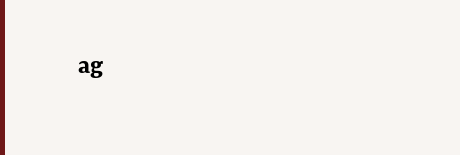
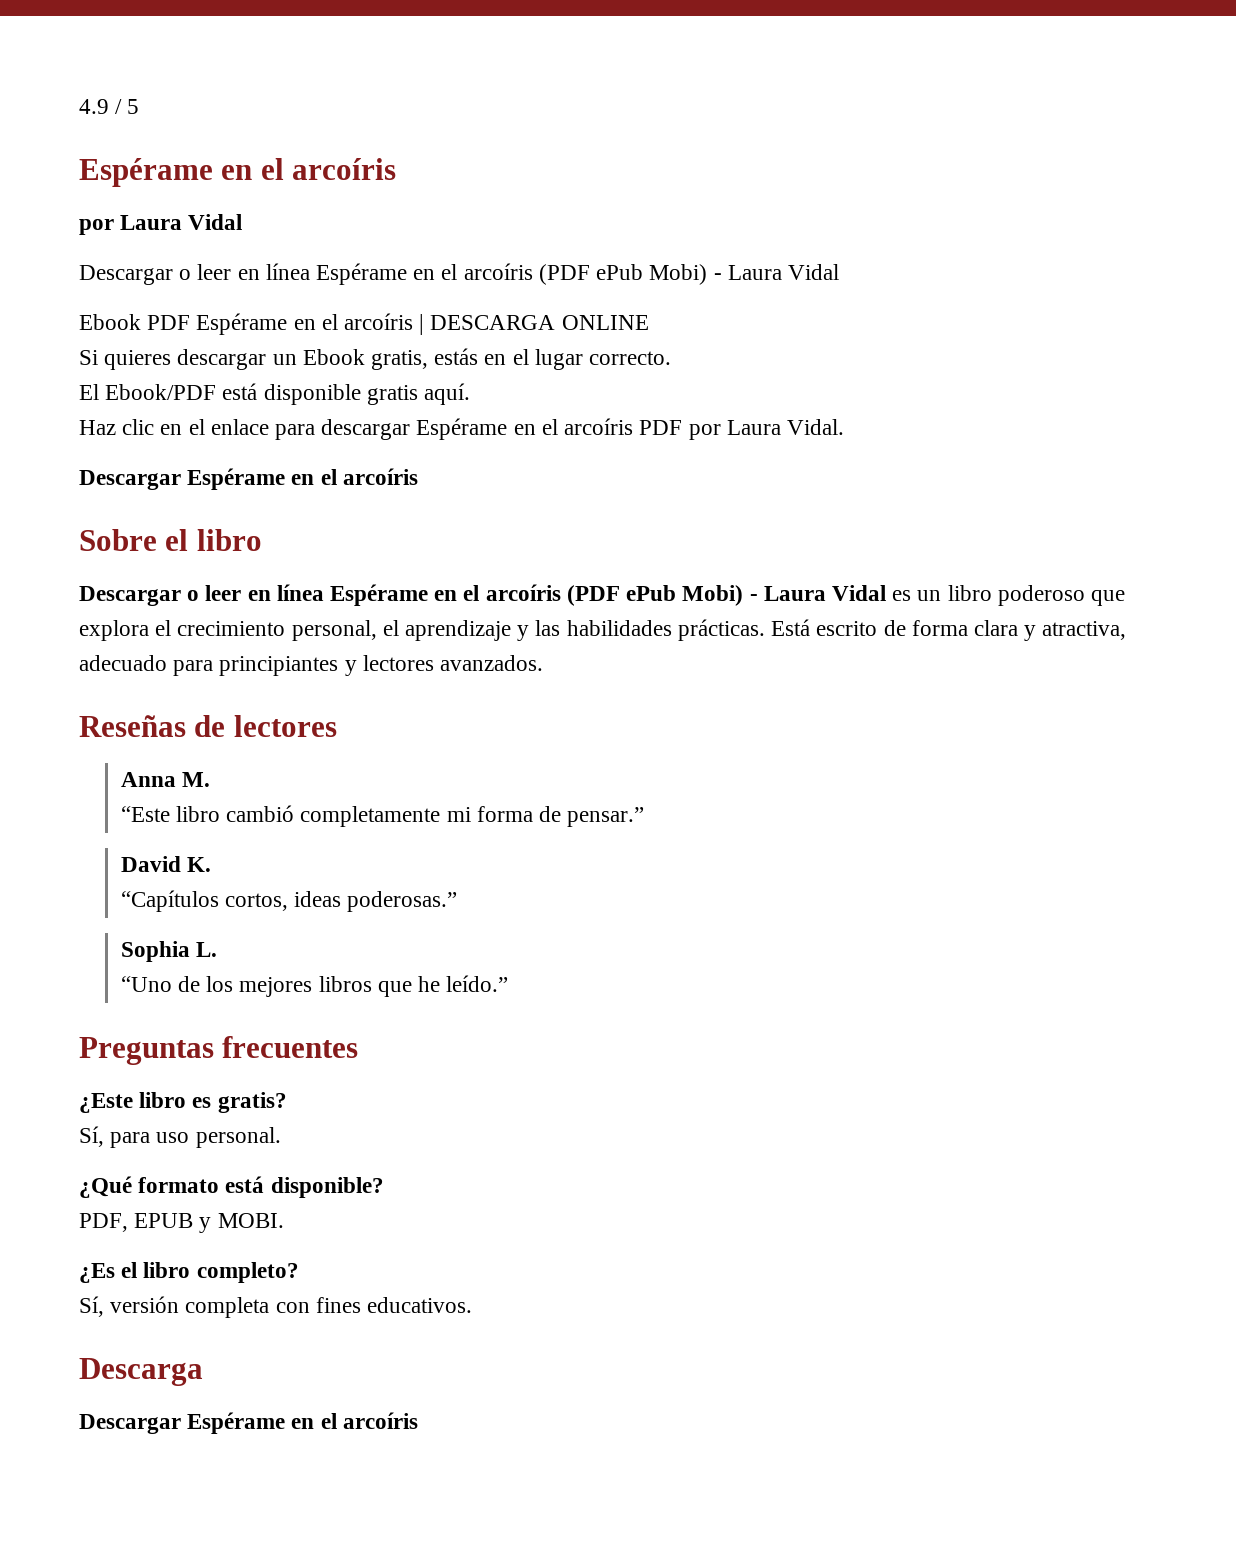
- ag
+ 4.9 / 5
+ Espérame en el arcoíris
+ por Laura Vidal
+ Descargar o leer en línea Espérame en el arcoíris (PDF ePub Mobi) - Laura Vidal
+ Ebook PDF Espérame en el arcoíris | DESCARGA ONLINE
+ Si quieres descargar un Ebook gratis, estás en el lugar correcto.
+ El Ebook/PDF está disponible gratis aquí.
+ Haz clic en el enlace para descargar Espérame en el arcoíris PDF por Laura Vidal.
+ Descargar Espérame en el arcoíris
+ Sobre el libro
+ Descargar o leer en línea Espérame en el arcoíris (PDF ePub Mobi) - Laura Vidal es un libro poderoso que explora el crecimiento personal, el aprendizaje y las habilidades prácticas. Está escrito de forma clara y atractiva, adecuado para principiantes y lectores avanzados.
+ Reseñas de lectores
+ Anna M.
+ “Este libro cambió completamente mi forma de pensar.”
+ David K.
+ “Capítulos cortos, ideas poderosas.”
+ Sophia L.
+ “Uno de los mejores libros que he leído.”
+ Preguntas frecuentes
+ ¿Este libro es gratis?
+ Sí, para uso personal.
+ ¿Qué formato está disponible?
+ PDF, EPUB y MOBI.
+ ¿Es el libro completo?
+ Sí, versión completa con fines educativos.
+ Descarga
+ Descargar Espérame en el arcoíris

